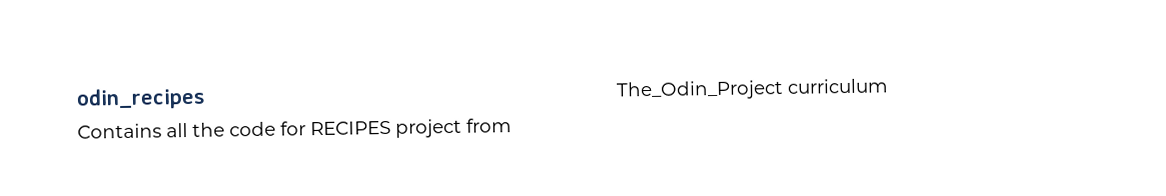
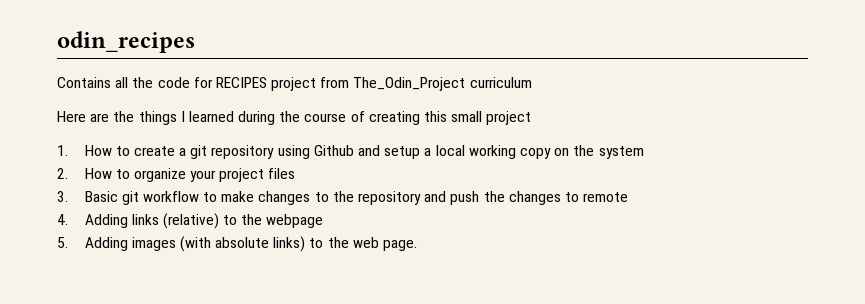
+ Here are the things I learned during the course of creating this small project
+ 1. How to create a git repository using Github and setup a local working copy on the system
+ 2. How to organize your project files
+ 3. Basic git workflow to make changes to the repository and push the changes to remote
+ 4. Adding links (relative) to the webpage
+ 5. Adding images (with absolute links) to the web page.

